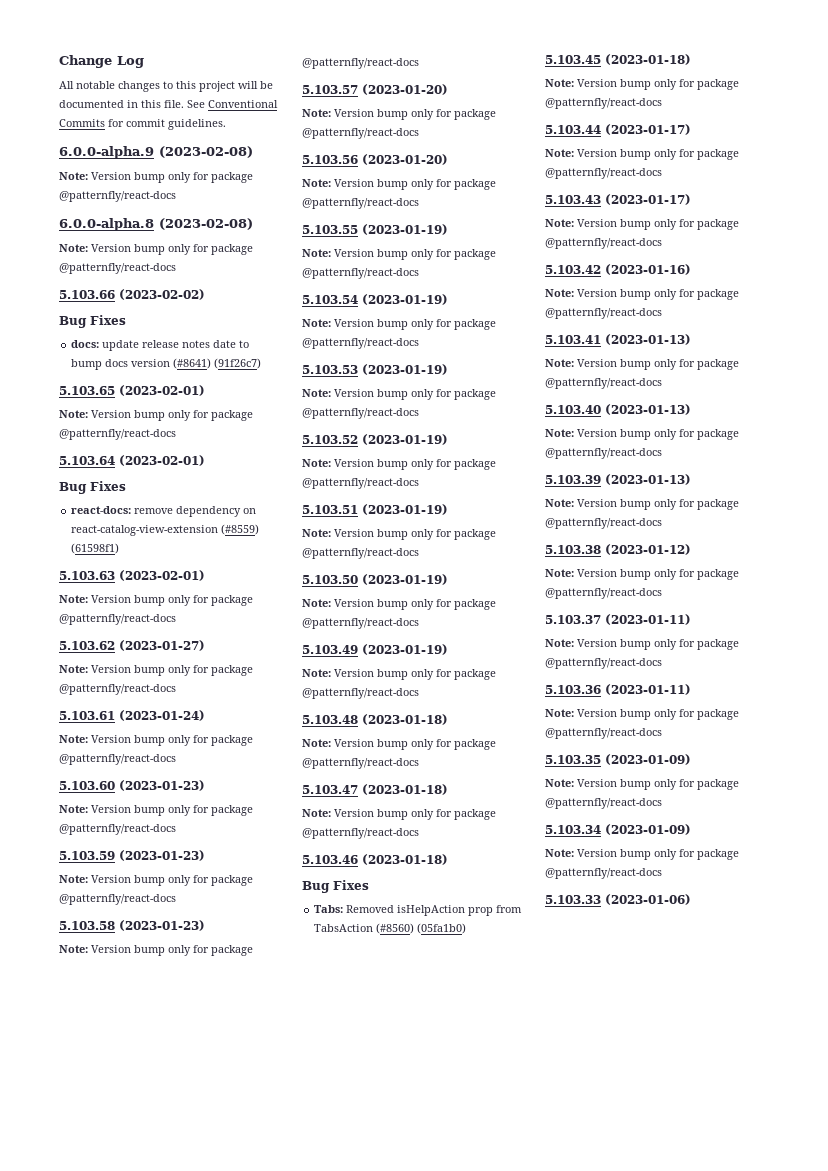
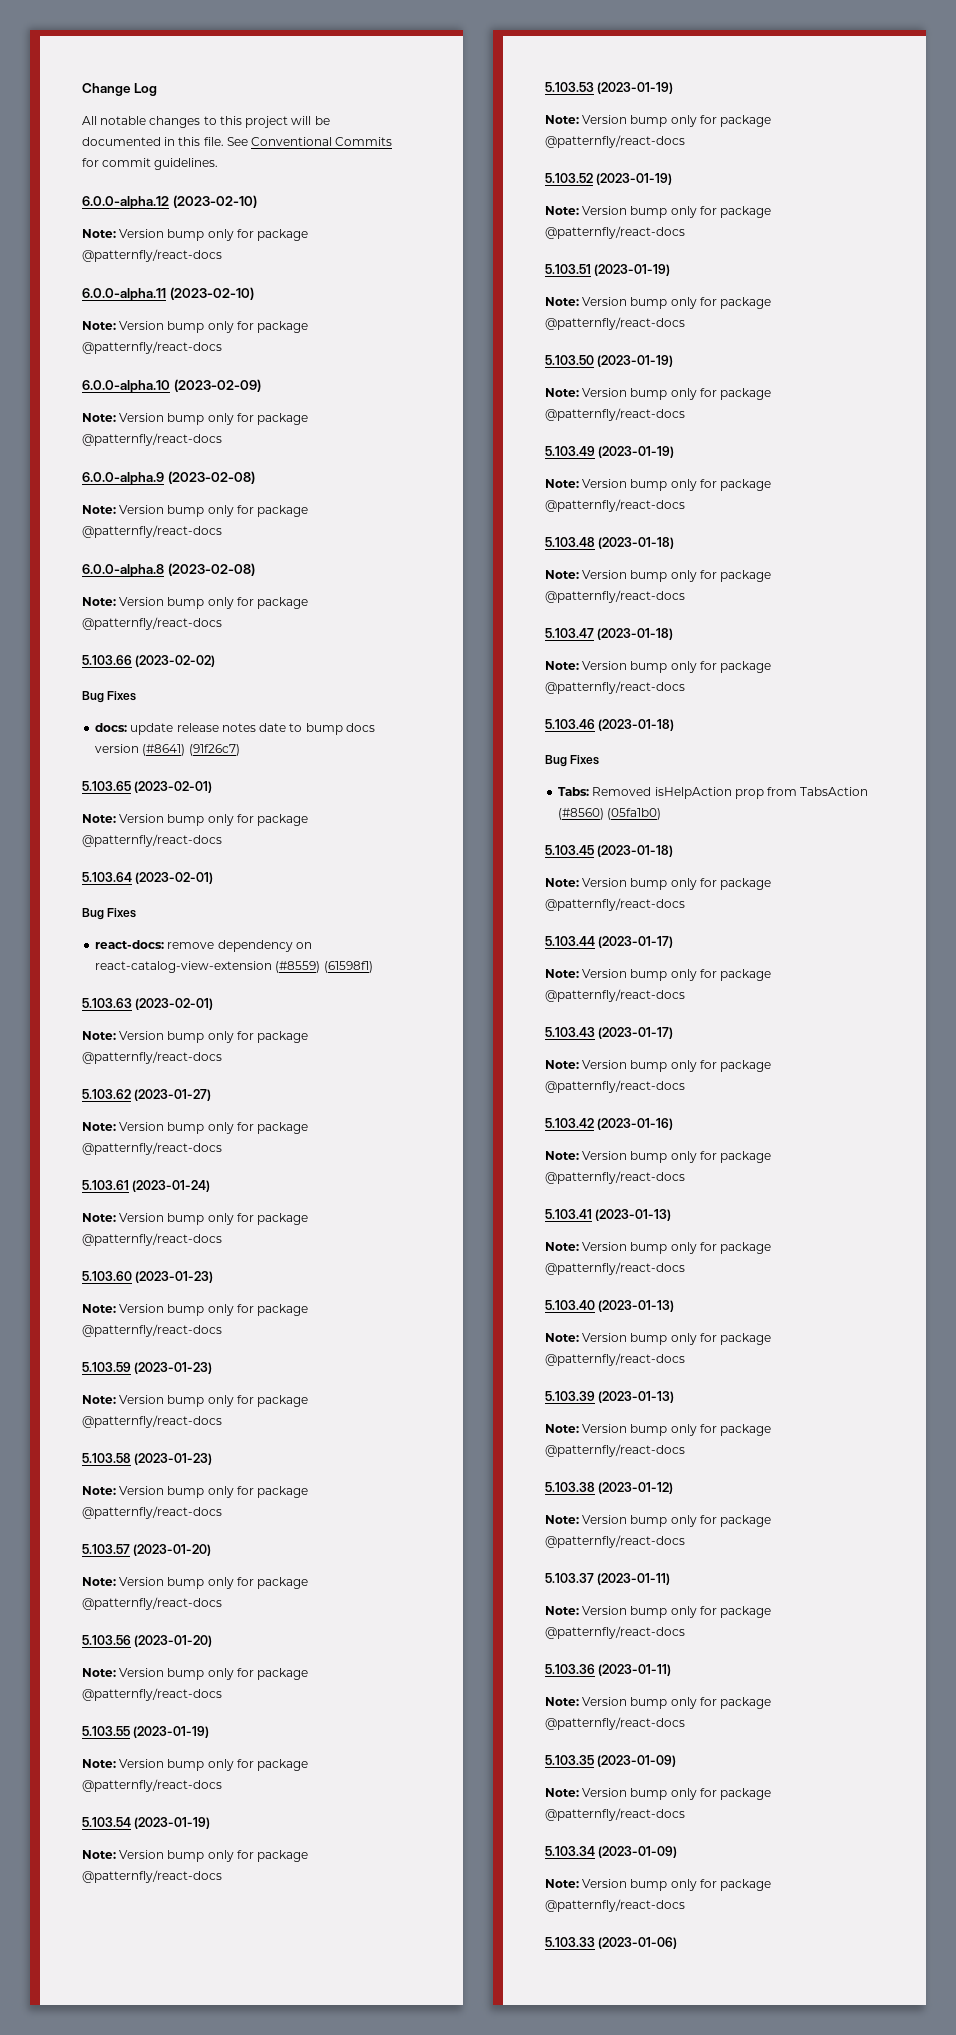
+ 6.0.0-alpha.12 (2023-02-10)
+ Note: Version bump only for package @patternfly/react-docs
+ 6.0.0-alpha.11 (2023-02-10)
+ Note: Version bump only for package @patternfly/react-docs
+ 6.0.0-alpha.10 (2023-02-09)
+ Note: Version bump only for package @patternfly/react-docs

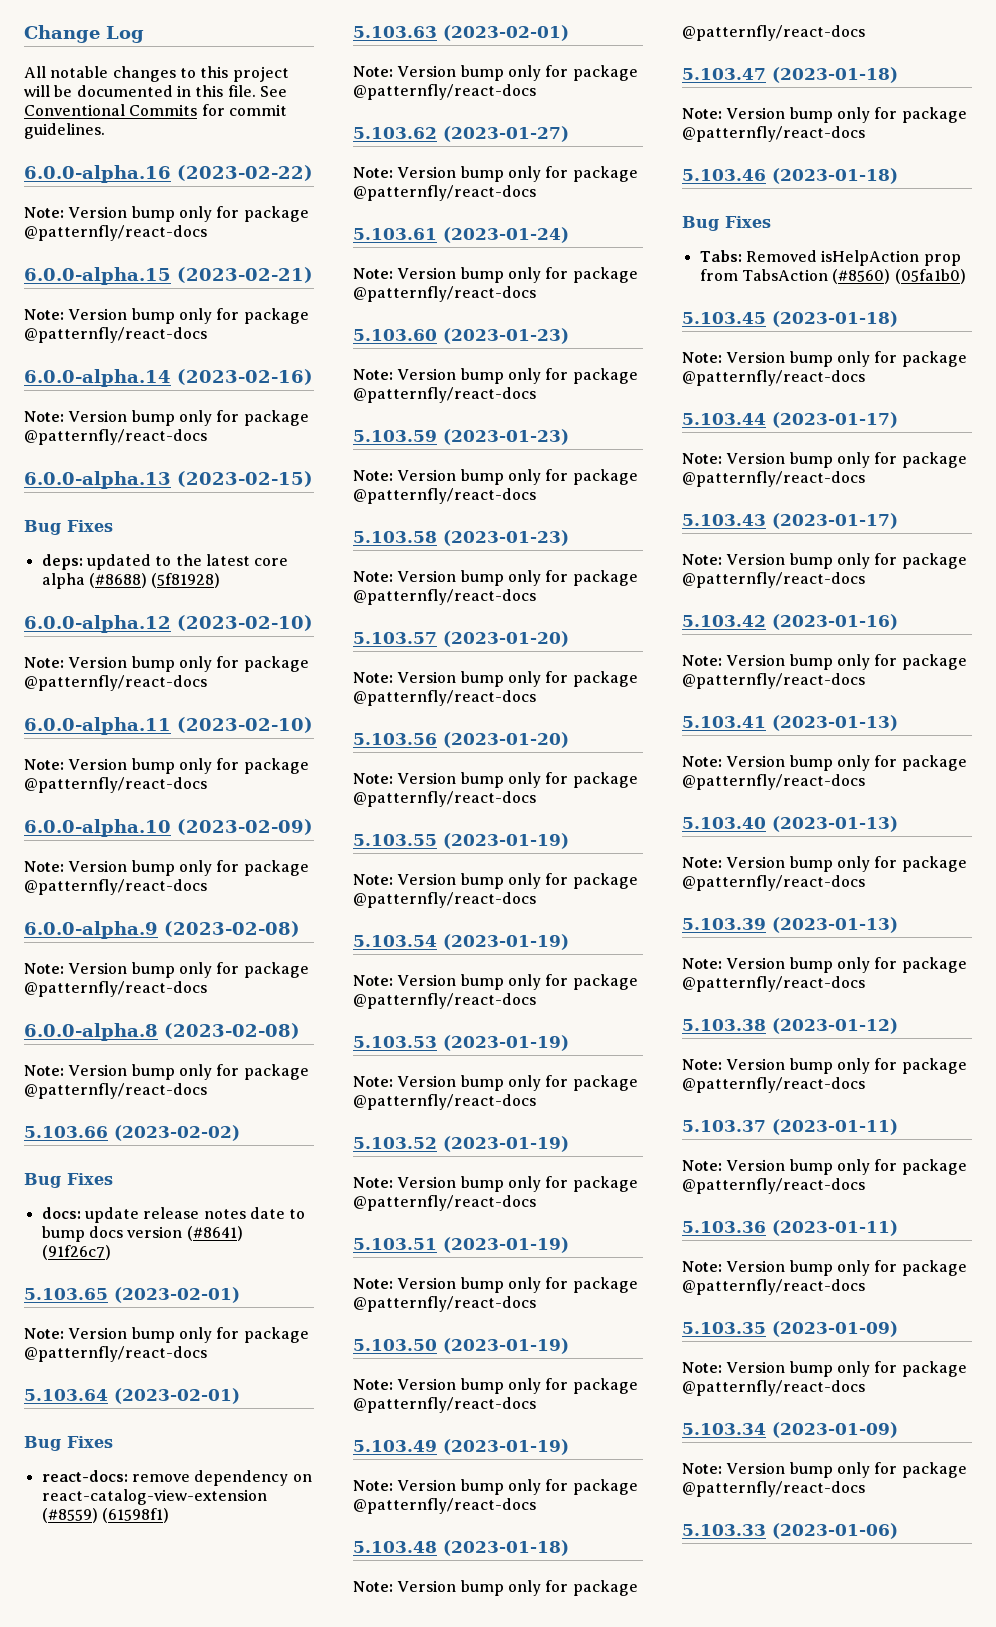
+ 6.0.0-alpha.16 (2023-02-22)
+ Note: Version bump only for package @patternfly/react-docs
+ 6.0.0-alpha.15 (2023-02-21)
+ Note: Version bump only for package @patternfly/react-docs
+ 6.0.0-alpha.14 (2023-02-16)
+ Note: Version bump only for package @patternfly/react-docs
+ 6.0.0-alpha.13 (2023-02-15)
+ Bug Fixes
+ deps: updated to the latest core alpha (#8688) (5f81928)

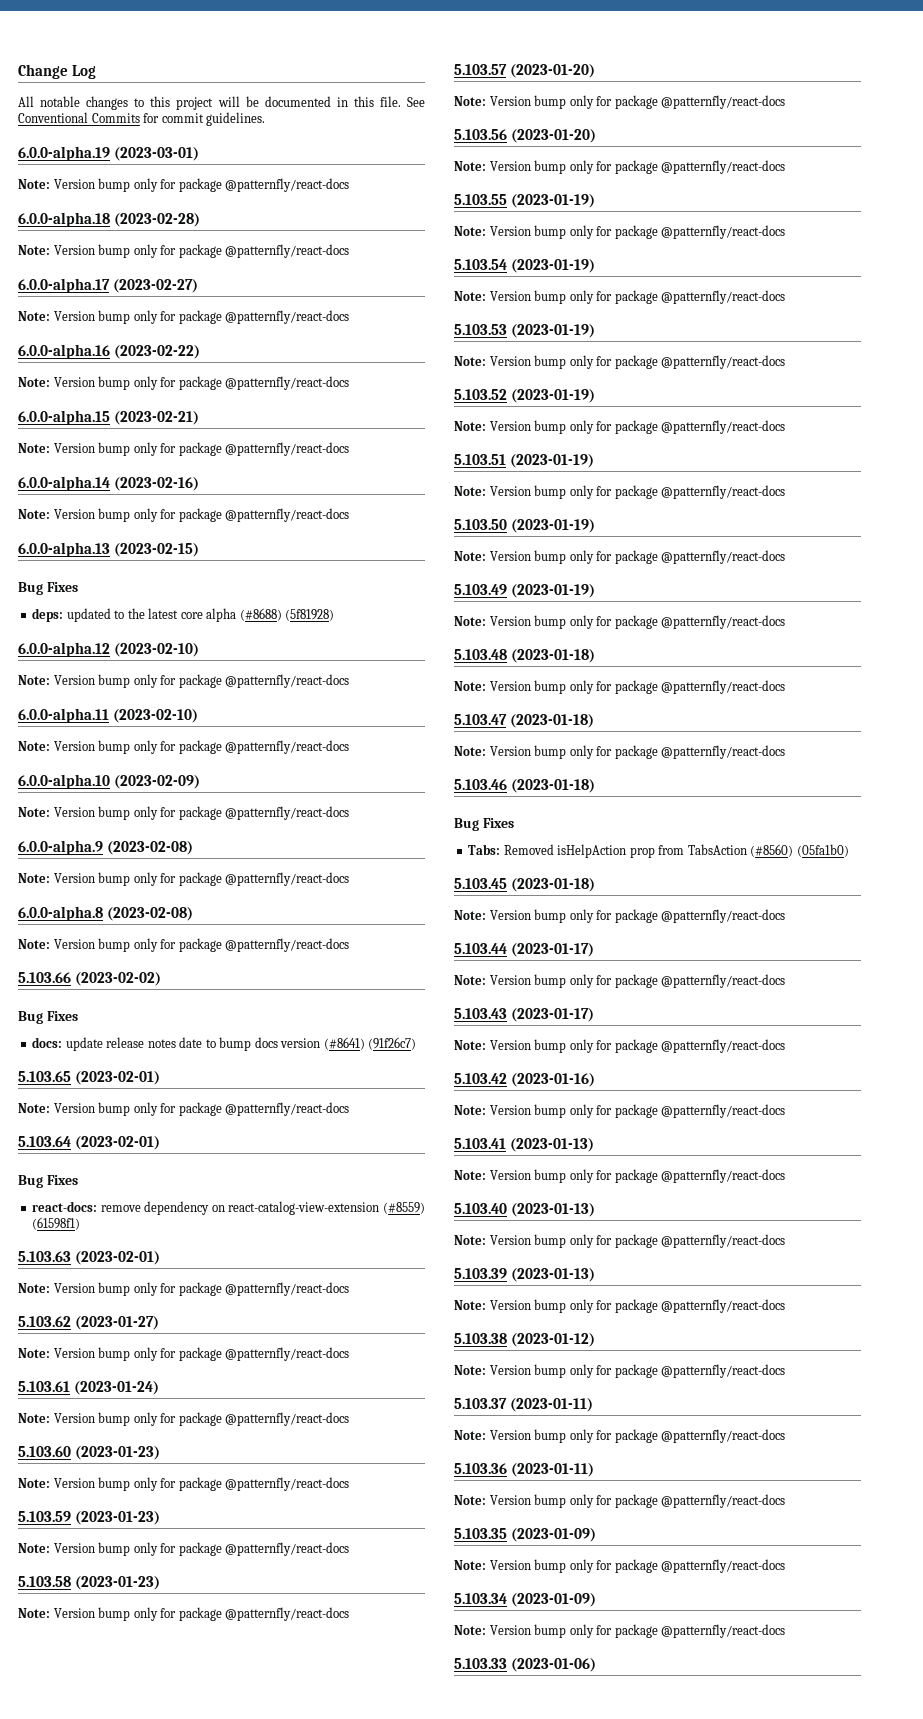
+ 6.0.0-alpha.19 (2023-03-01)
+ Note: Version bump only for package @patternfly/react-docs
+ 6.0.0-alpha.18 (2023-02-28)
+ Note: Version bump only for package @patternfly/react-docs
+ 6.0.0-alpha.17 (2023-02-27)
+ Note: Version bump only for package @patternfly/react-docs

